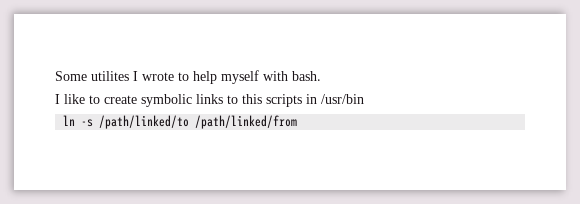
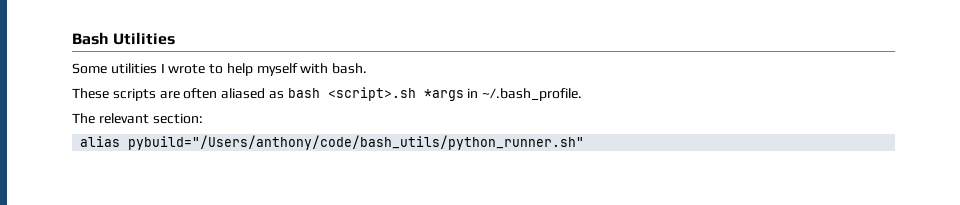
- Some utilites I wrote to help myself with bash.
+ Bash Utilities
+ Some utilities I wrote to help myself with bash.
- I like to create symbolic links to this scripts in /usr/bin
- ln -s /path/linked/to /path/linked/from
+ These scripts are often aliased as bash <script>.sh *args in ~/.bash_profile.
+ The relevant section:
+ alias pybuild="/Users/anthony/code/bash_utils/python_runner.sh"

